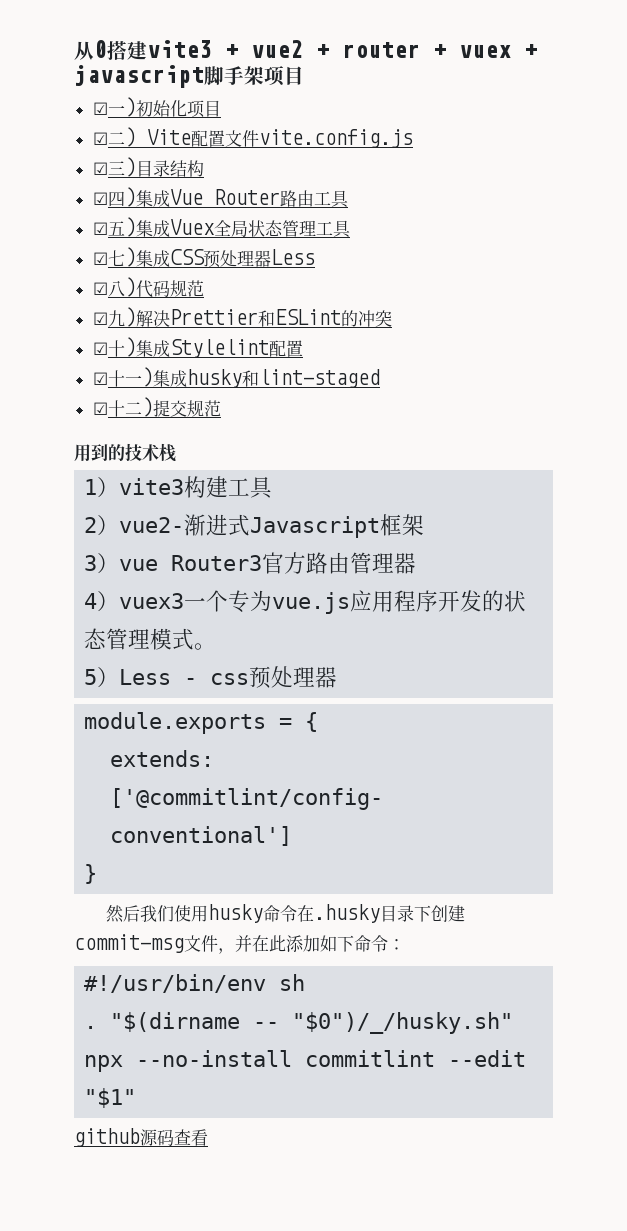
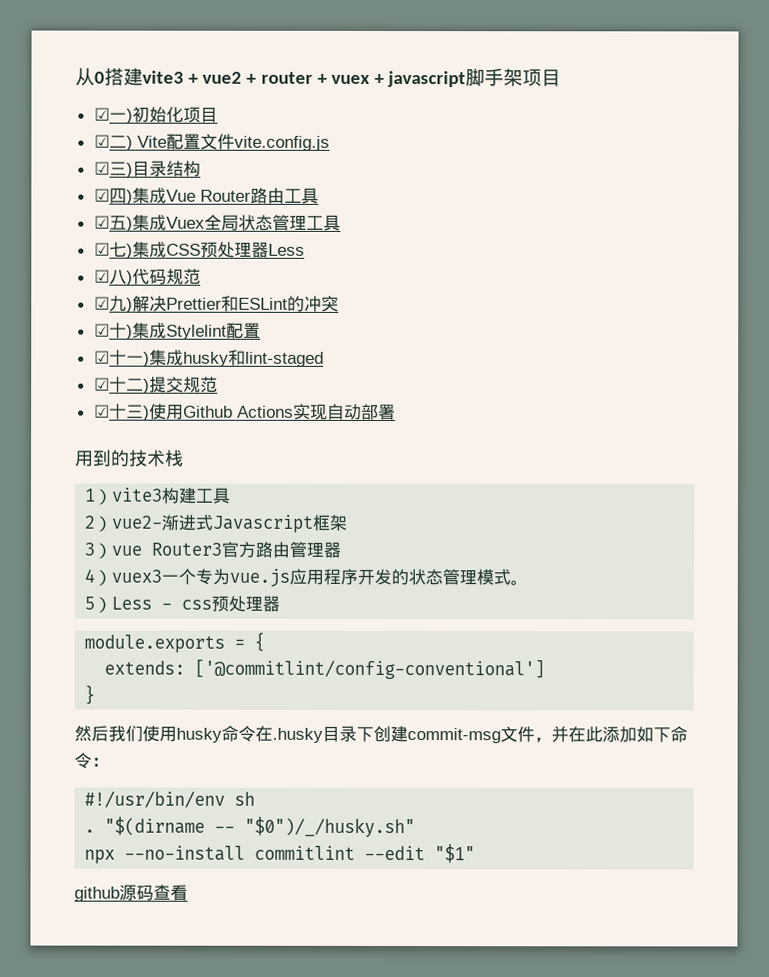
+ ☑十三)使用Github Actions实现自动部署

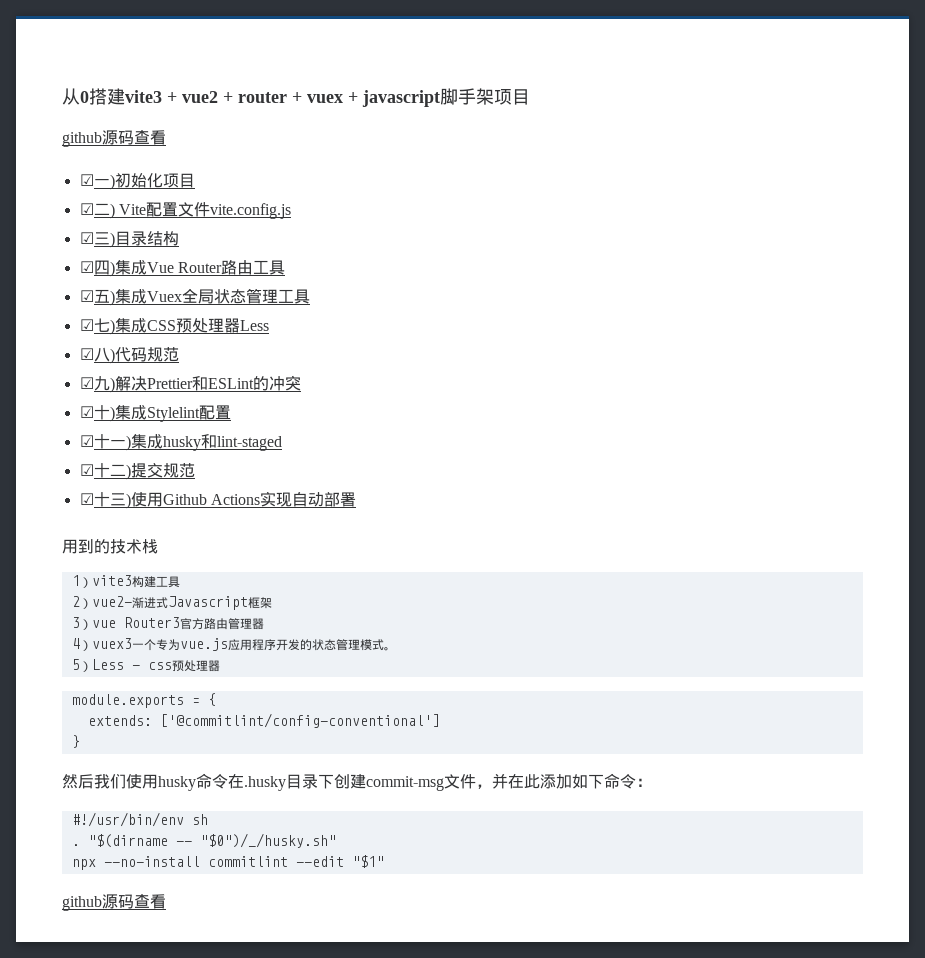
  从0搭建vite3 + vue2 + router + vuex + javascript脚手架项目
+ github源码查看

